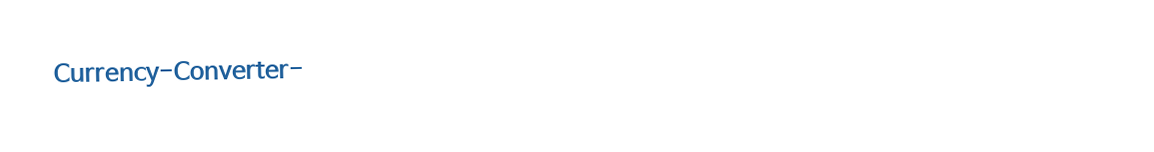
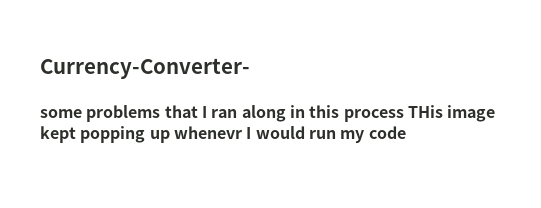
+ some problems that I ran along in this process THis image kept popping up whenevr I would run my code

